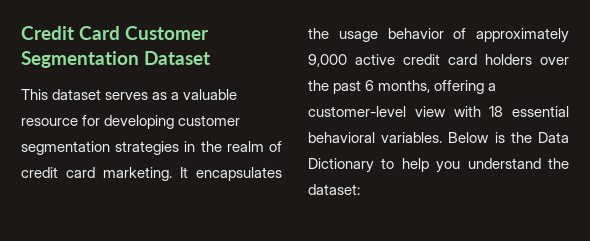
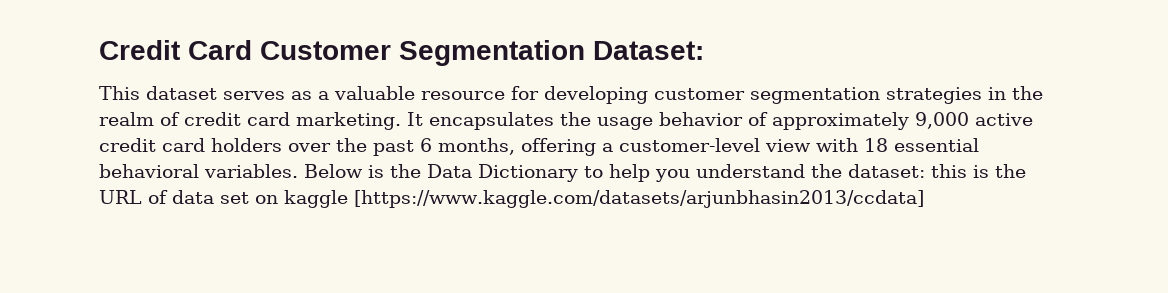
- Credit Card Customer Segmentation Dataset
+ Credit Card Customer Segmentation Dataset:
- Below is the Data Dictionary to help you understand the dataset:
+ Below is the Data Dictionary to help you understand the dataset: this is the URL of data set on kaggle [https://www.kaggle.com/datasets/arjunbhasin2013/ccdata]

